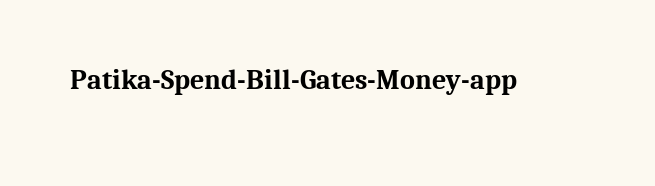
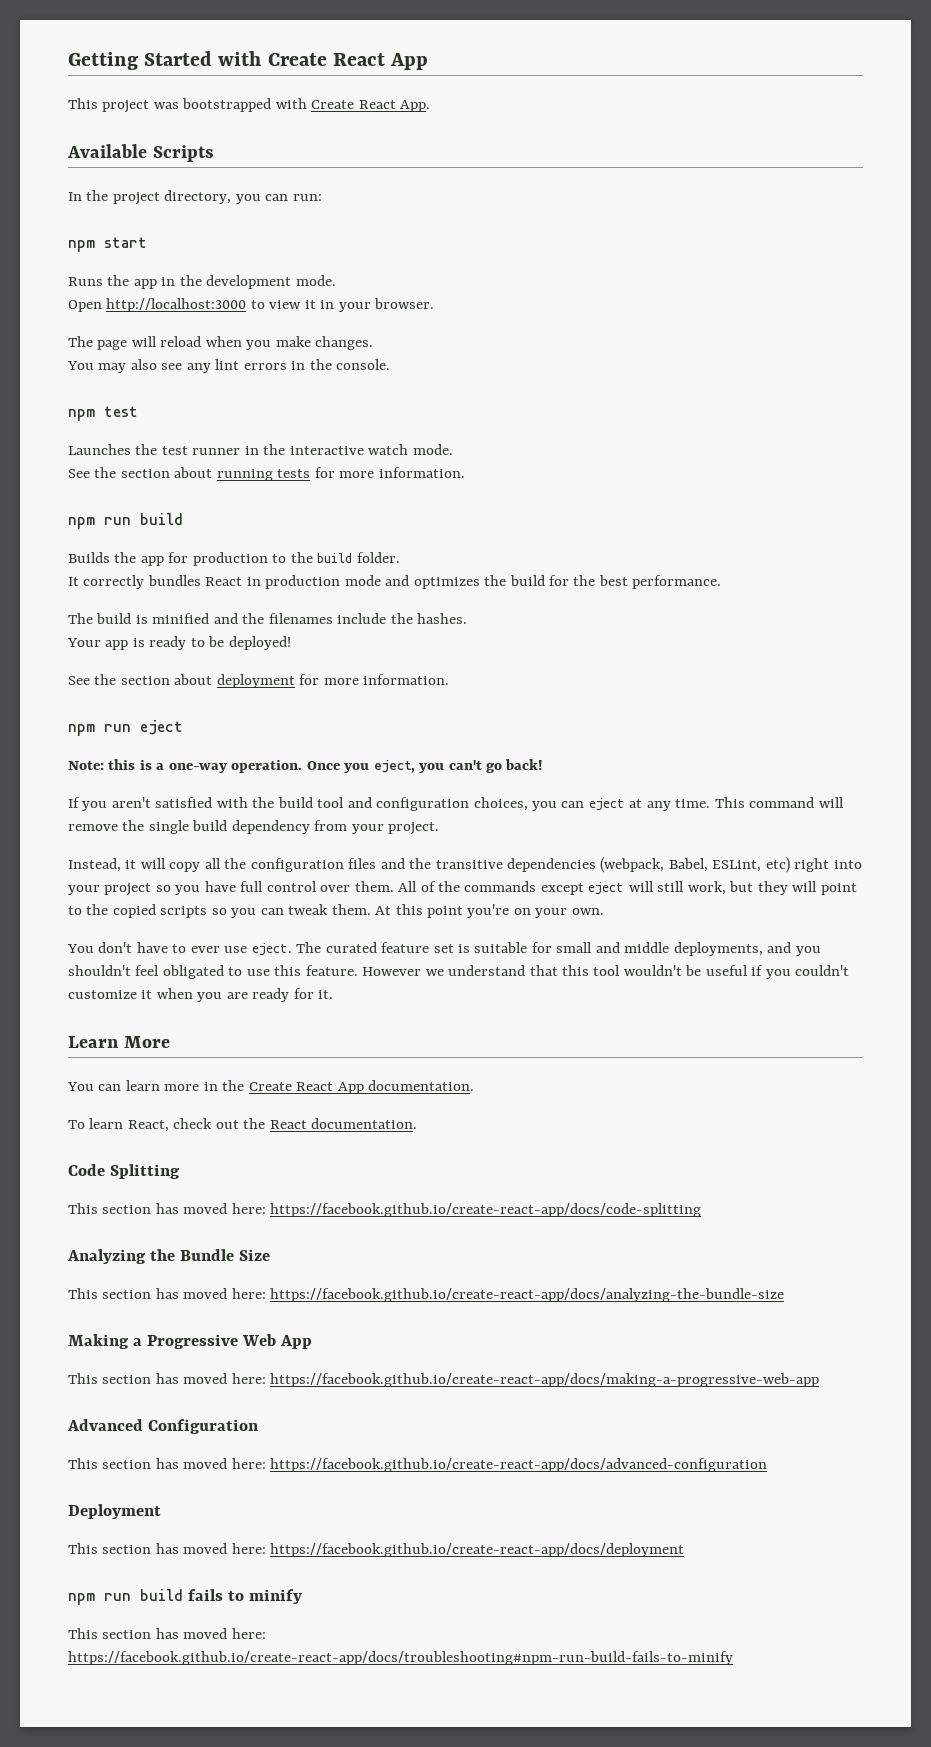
- Patika-Spend-Bill-Gates-Money-app
+ Getting Started with Create React App
+ This project was bootstrapped with Create React App.
+ Available Scripts
+ In the project directory, you can run:
+ npm start
+ Runs the app in the development mode.
+ Open http://localhost:3000 to view it in your browser.
+ The page will reload when you make changes.
+ You may also see any lint errors in the console.
+ npm test
+ Launches the test runner in the interactive watch mode.
+ See the section about running tests for more information.
+ npm run build
+ Builds the app for production to the build folder.
+ It correctly bundles React in production mode and optimizes the build for the best performance.
+ The build is minified and the filenames include the hashes.
+ Your app is ready to be deployed!
+ See the section about deployment for more information.
+ npm run eject
+ Note: this is a one-way operation. Once you eject, you can't go back!
+ If you aren't satisfied with the build tool and configuration choices, you can eject at any time. This command will remove the single build dependency from your project.
+ Instead, it will copy all the configuration files and the transitive dependencies (webpack, Babel, ESLint, etc) right into your project so you have full control over them. All of the commands except eject will still work, but they will point to the copied scripts so you can tweak them. At this point you're on your own.
+ You don't have to ever use eject. The curated feature set is suitable for small and middle deployments, and you shouldn't feel obligated to use this feature. However we understand that this tool wouldn't be useful if you couldn't customize it when you are ready for it.
+ Learn More
+ You can learn more in the Create React App documentation.
+ To learn React, check out the React documentation.
+ Code Splitting
+ This section has moved here: https://facebook.github.io/create-react-app/docs/code-splitting
+ Analyzing the Bundle Size
+ This section has moved here: https://facebook.github.io/create-react-app/docs/analyzing-the-bundle-size
+ Making a Progressive Web App
+ This section has moved here: https://facebook.github.io/create-react-app/docs/making-a-progressive-web-app
+ Advanced Configuration
+ This section has moved here: https://facebook.github.io/create-react-app/docs/advanced-configuration
+ Deployment
+ This section has moved here: https://facebook.github.io/create-react-app/docs/deployment
+ npm run build fails to minify
+ This section has moved here: https://facebook.github.io/create-react-app/docs/troubleshooting#npm-run-build-fails-to-minify

